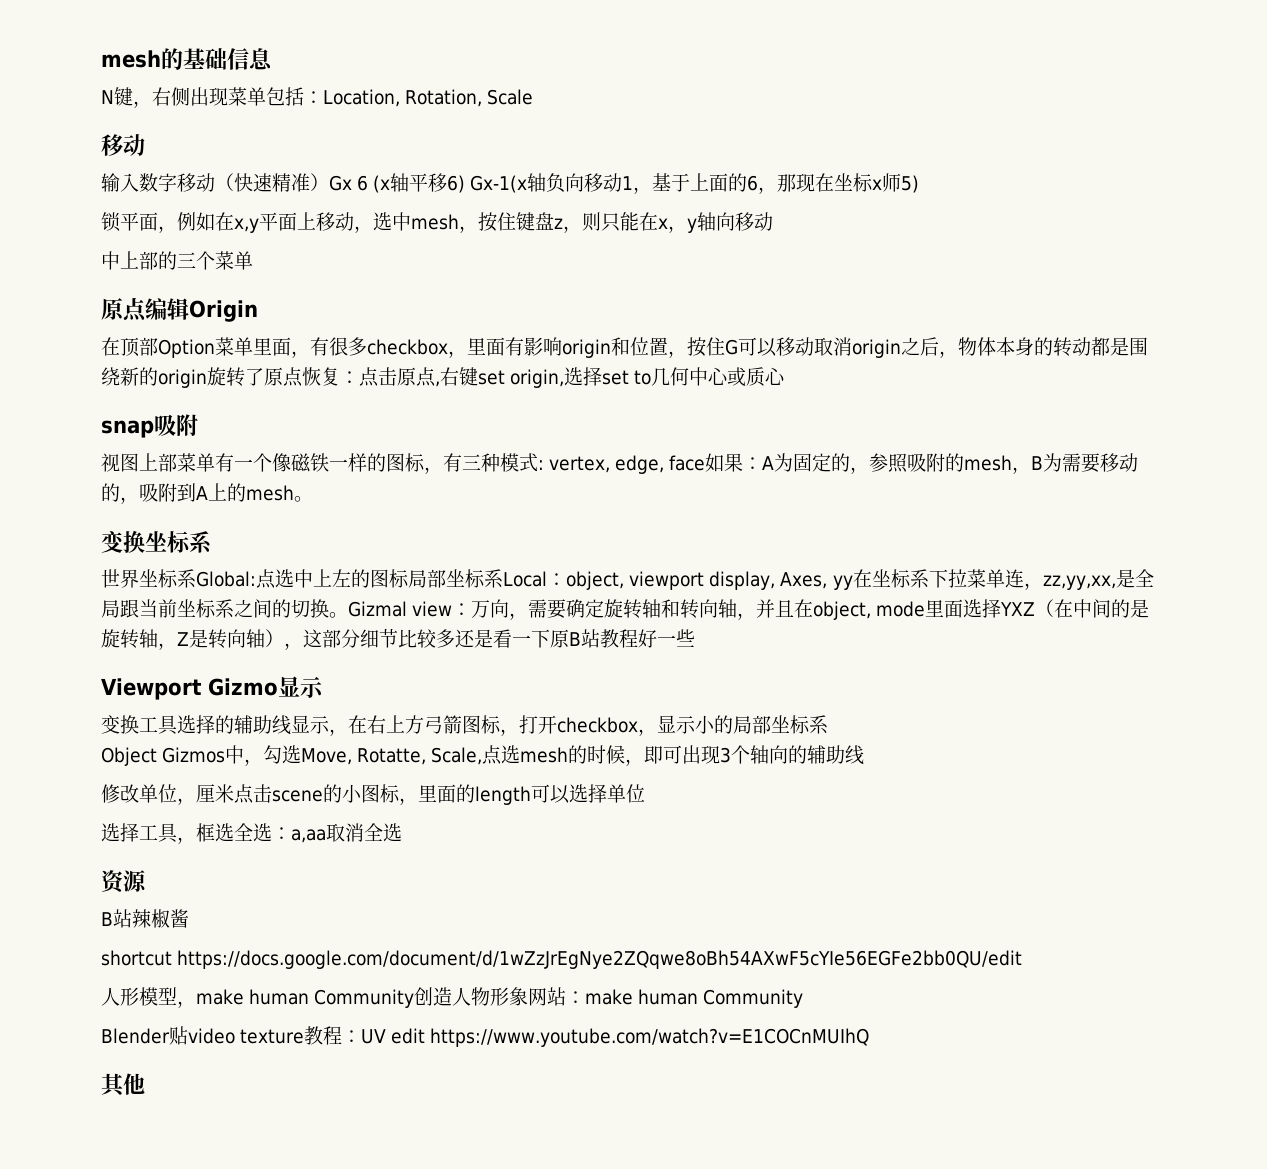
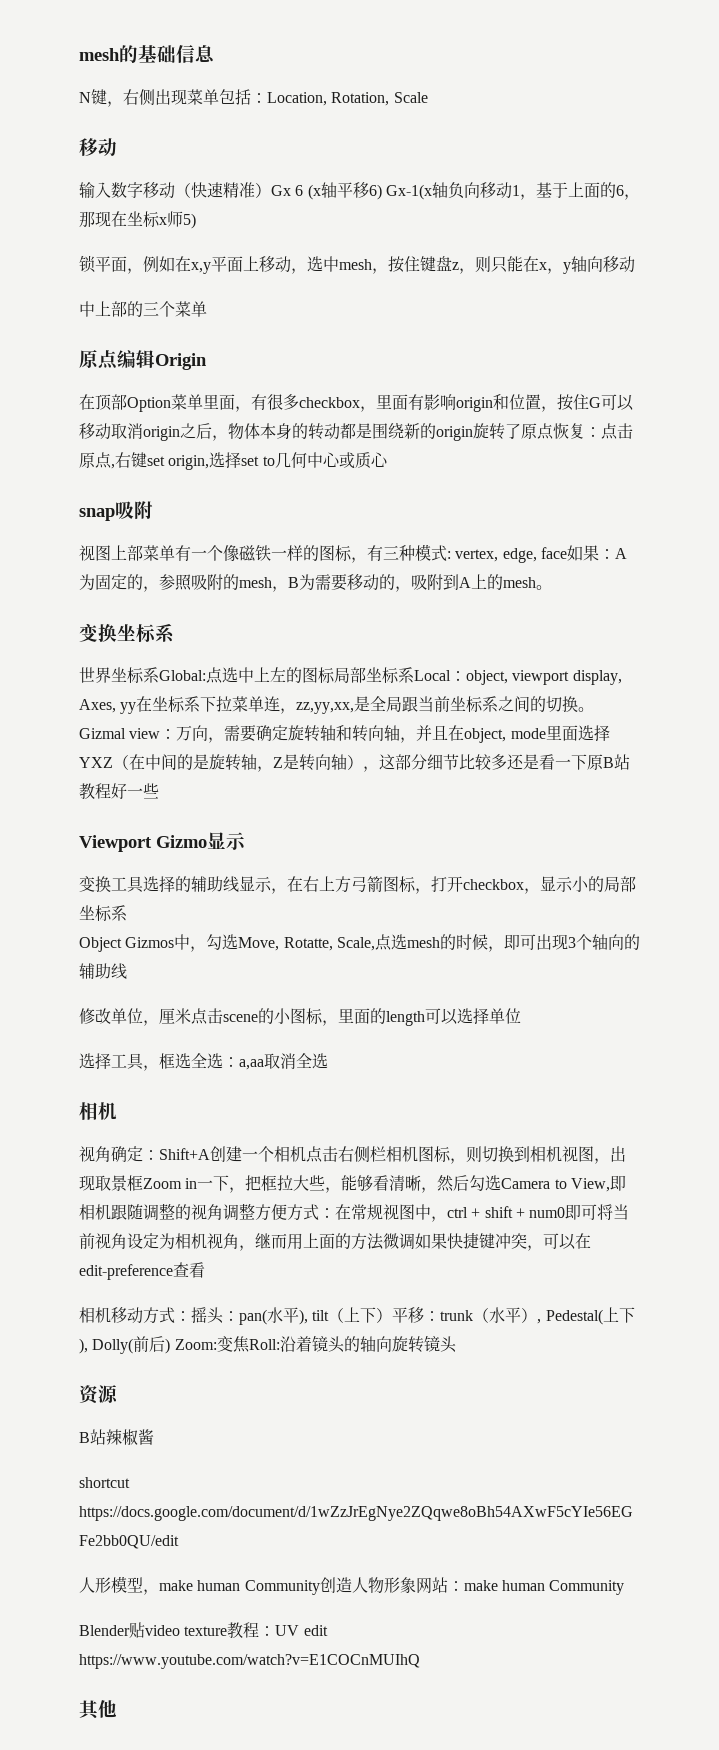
  选择工具，框选全选：a,aa取消全选
+ 相机
+ 视角确定：Shift+A创建一个相机点击右侧栏相机图标，则切换到相机视图，出现取景框Zoom in一下，把框拉大些，能够看清晰，然后勾选Camera to View,即相机跟随调整的视角调整方便方式：在常规视图中，ctrl + shift + num0即可将当前视角设定为相机视角，继而用上面的方法微调如果快捷键冲突，可以在edit-preference查看
+ 相机移动方式：摇头：pan(水平), tilt（上下）平移：trunk（水平）, Pedestal(上下), Dolly(前后) Zoom:变焦Roll:沿着镜头的轴向旋转镜头

